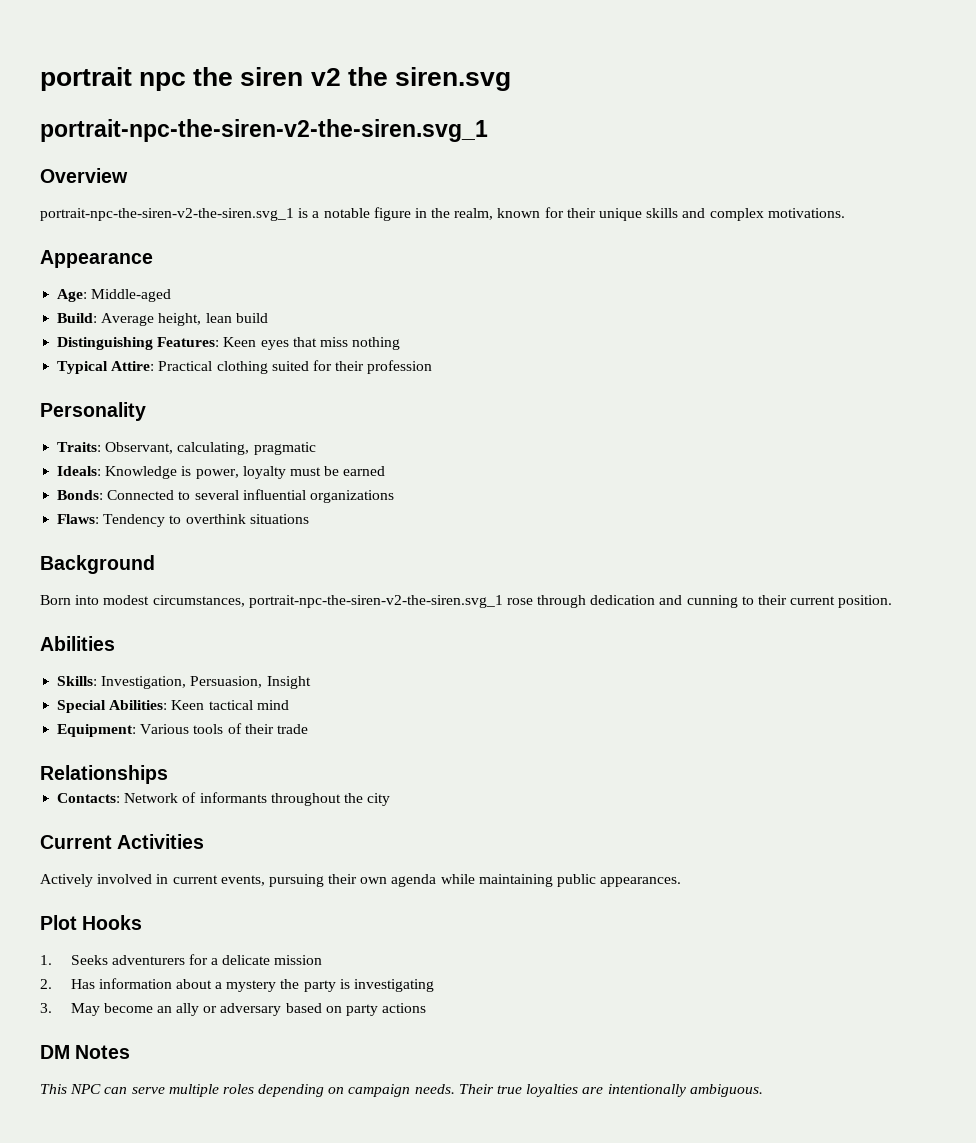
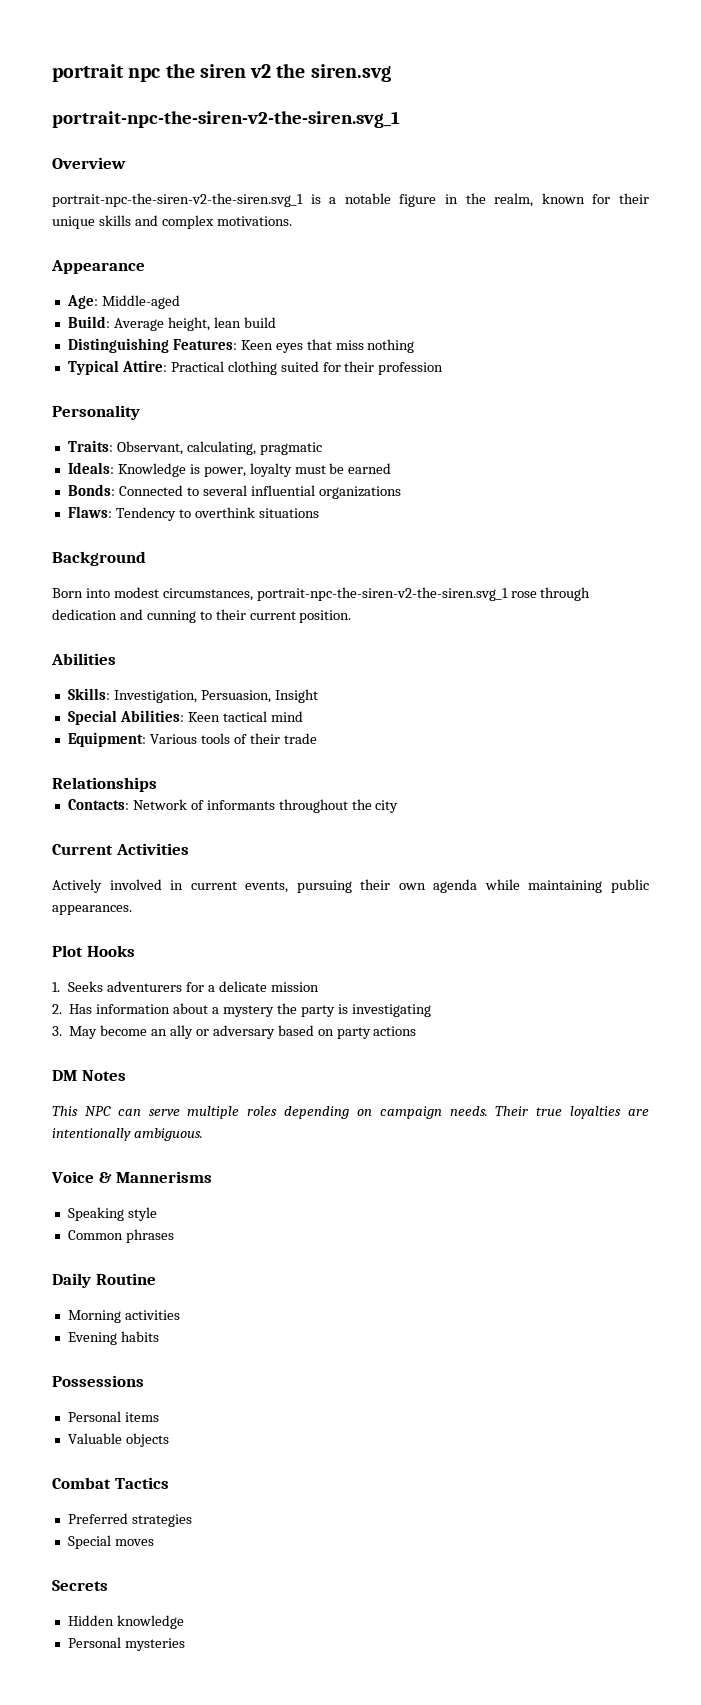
+ Voice & Mannerisms
+ Speaking style
+ Common phrases
+ Daily Routine
+ Morning activities
+ Evening habits
+ Possessions
+ Personal items
+ Valuable objects
+ Combat Tactics
+ Preferred strategies
+ Special moves
+ Secrets
+ Hidden knowledge
+ Personal mysteries

